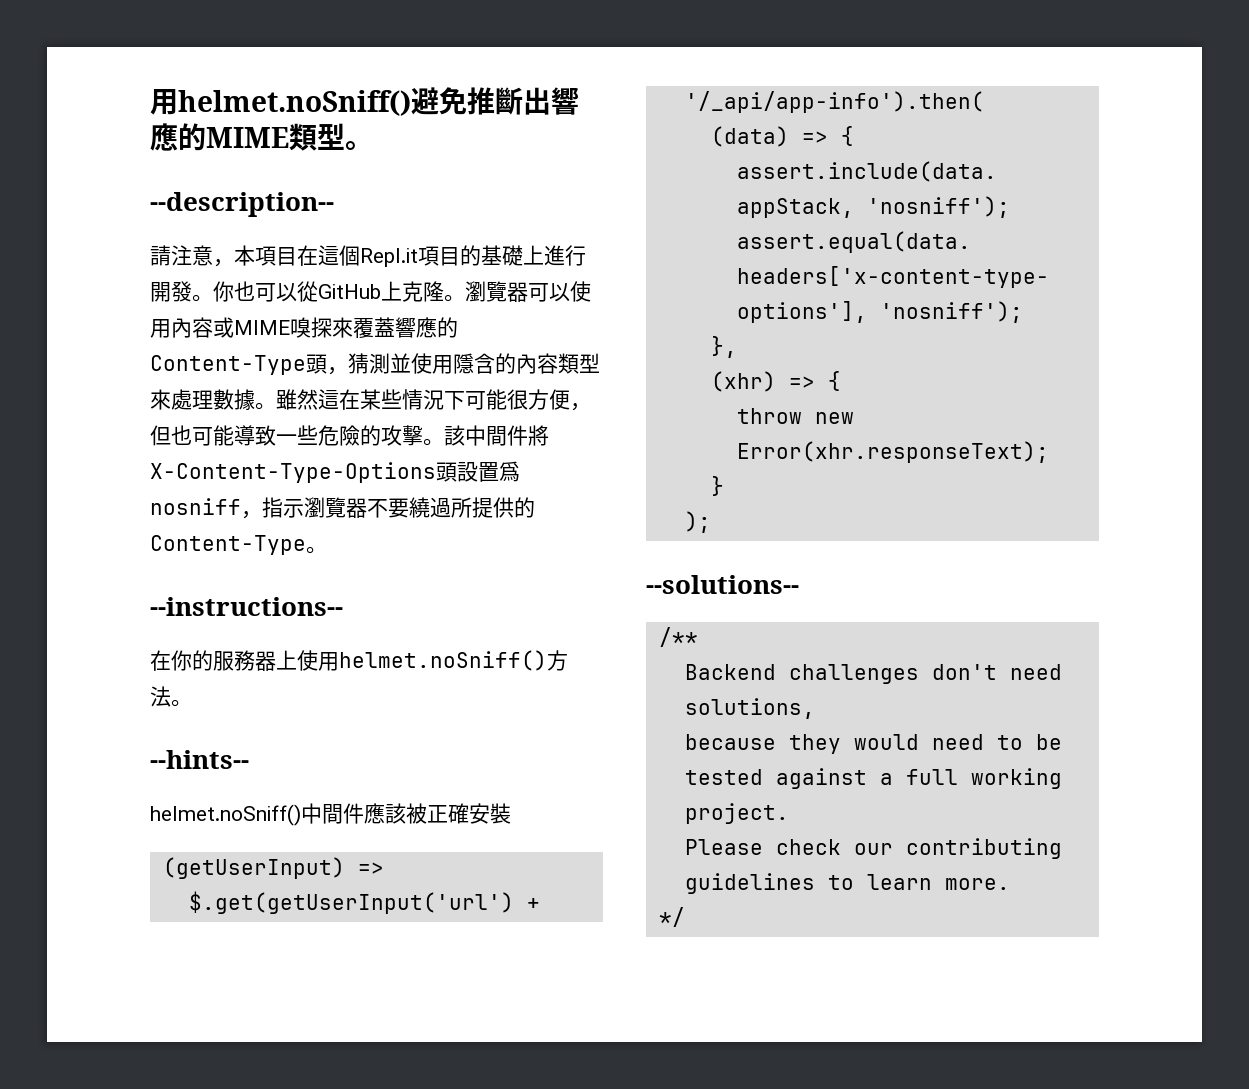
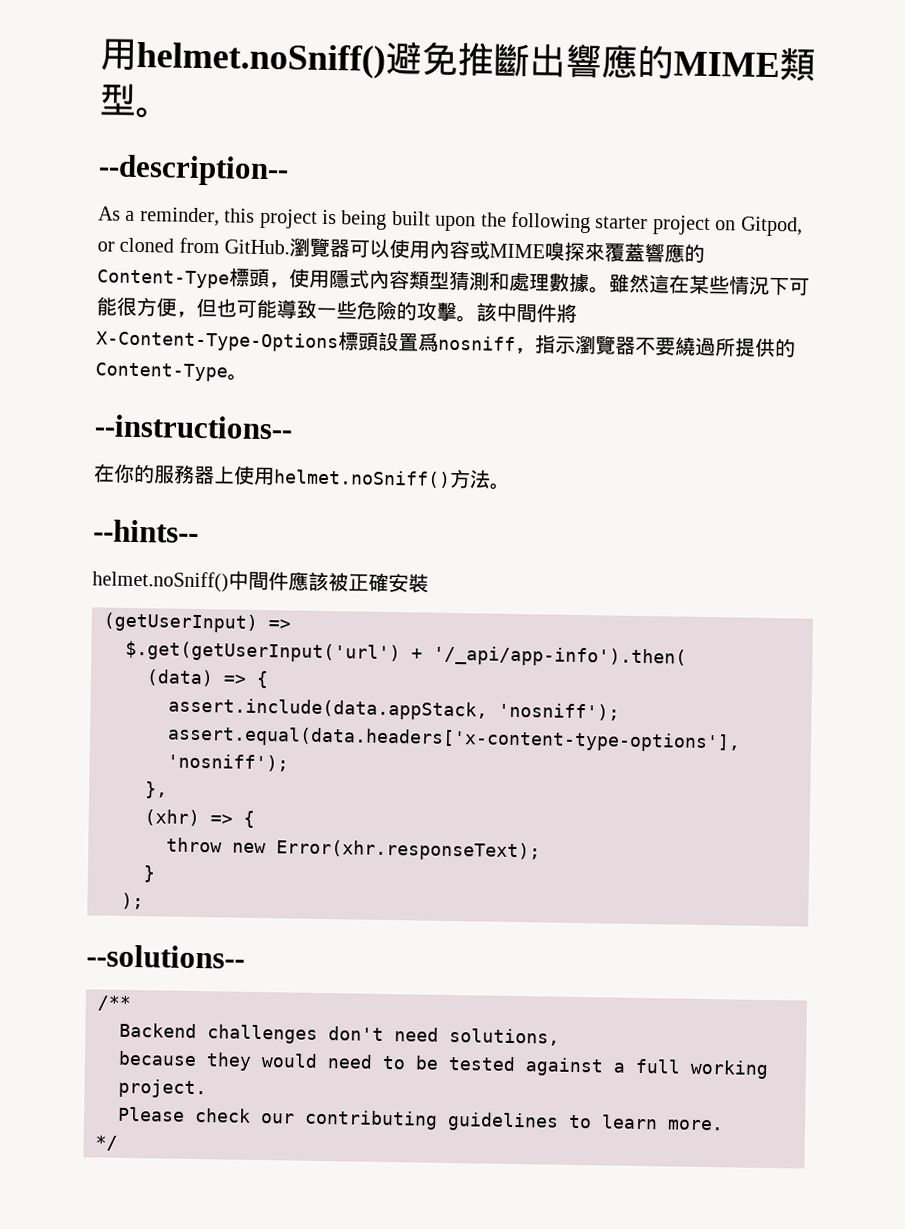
- 請注意，本項目在這個Repl.it項目的基礎上進行開發。你也可以從GitHub上克隆。
+ As a reminder, this project is being built upon the following starter project on Gitpod, or cloned from GitHub.
- 瀏覽器可以使用內容或MIME嗅探來覆蓋響應的Content-Type頭，猜測並使用隱含的內容類型來處理數據。
+ 瀏覽器可以使用內容或MIME嗅探來覆蓋響應的Content-Type標頭，使用隱式內容類型猜測和處理數據。
- 該中間件將X-Content-Type-Options頭設置爲nosniff，指示瀏覽器不要繞過所提供的Content-Type。
+ 該中間件將X-Content-Type-Options標頭設置爲nosniff，指示瀏覽器不要繞過所提供的Content-Type。

